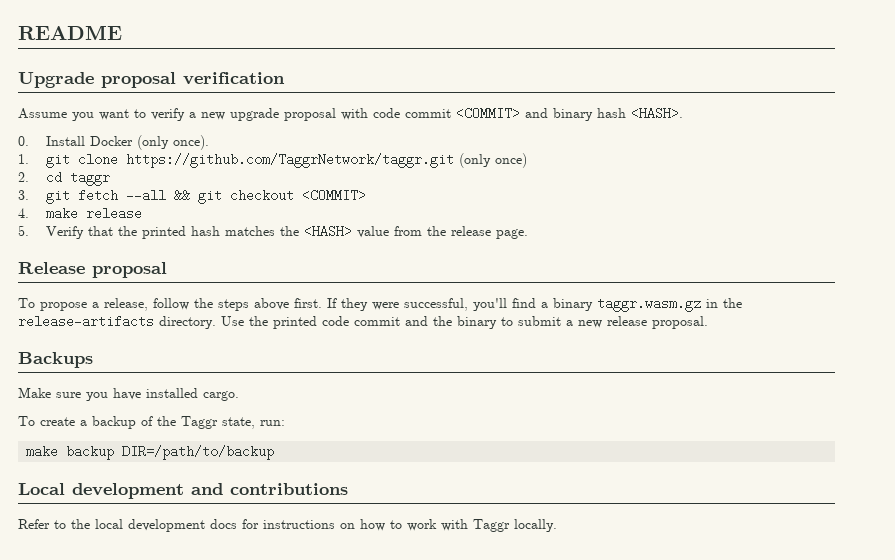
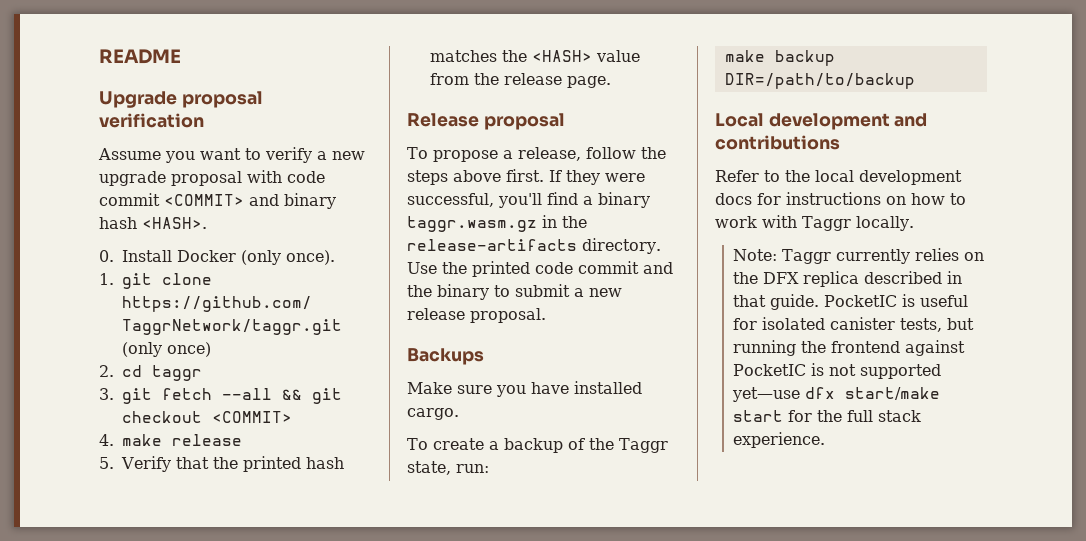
+ Note: Taggr currently relies on the DFX replica described in that guide. PocketIC is useful for isolated canister tests, but running the frontend against PocketIC is not supported yet—use dfx start/make start for the full stack experience.

